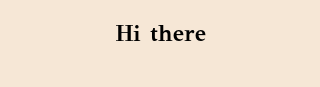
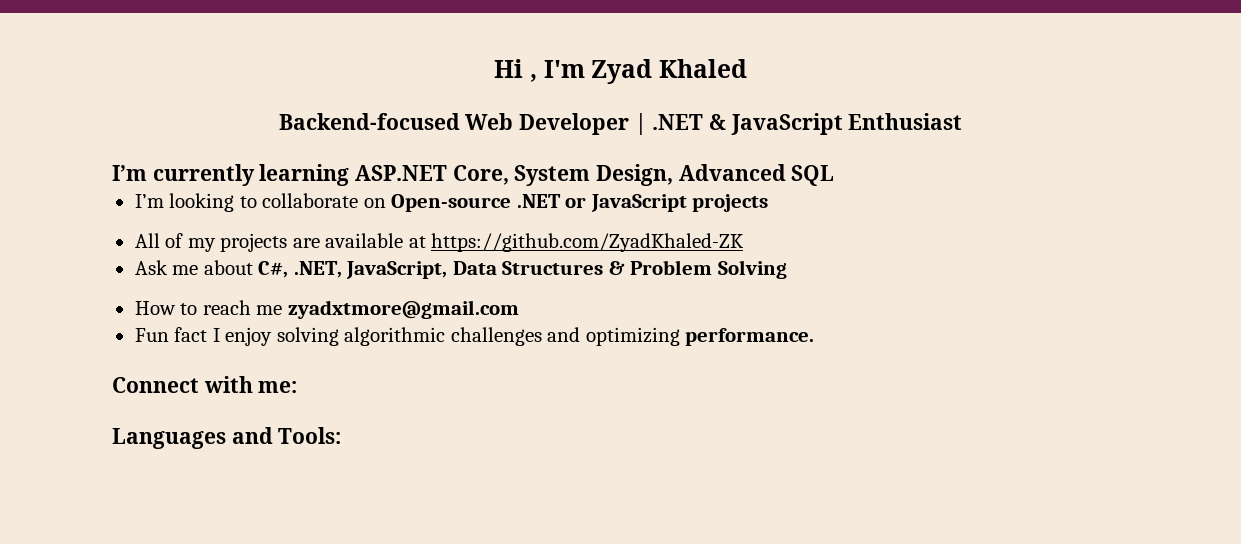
- Hi there
+ Hi , I'm Zyad Khaled
+ Backend-focused Web Developer | .NET & JavaScript Enthusiast
+ I’m currently learning ASP.NET Core, System Design, Advanced SQL
+ I’m looking to collaborate on Open-source .NET or JavaScript projects
+ All of my projects are available at https://github.com/ZyadKhaled-ZK
+ Ask me about C#, .NET, JavaScript, Data Structures & Problem Solving
+ How to reach me zyadxtmore@gmail.com
+ Fun fact I enjoy solving algorithmic challenges and optimizing performance.
+ Connect with me:
+ Languages and Tools:

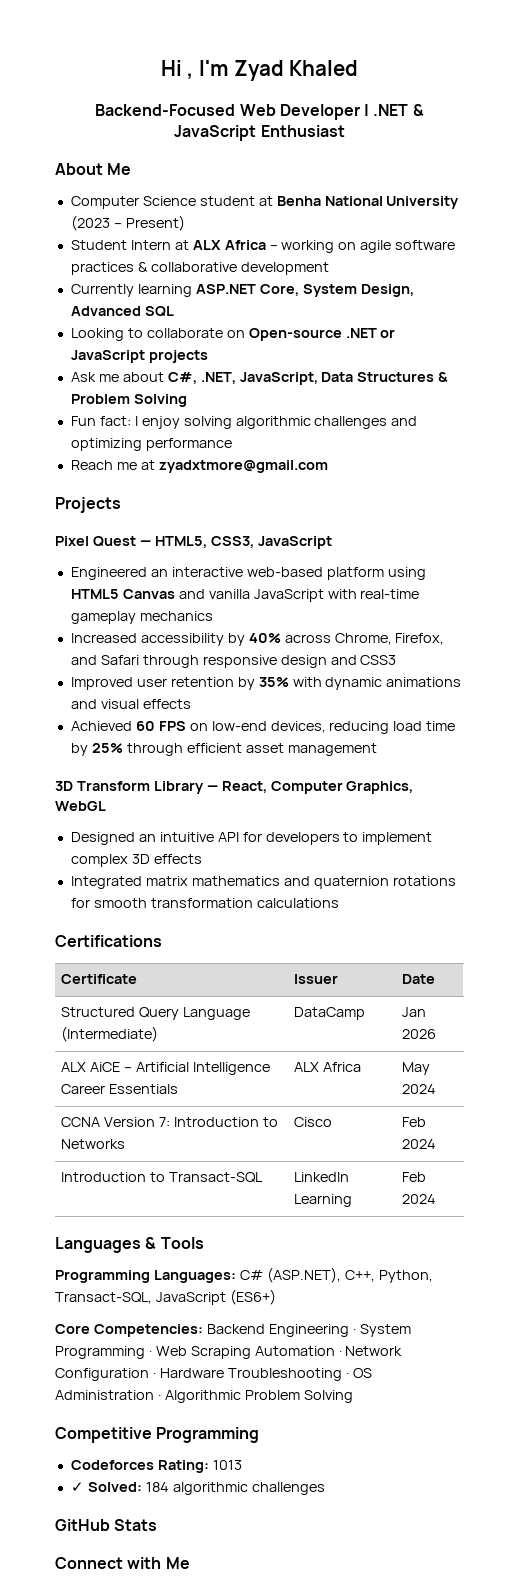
- Backend-focused Web Developer | .NET & JavaScript Enthusiast
+ Backend-Focused Web Developer | .NET & JavaScript Enthusiast
- I’m currently learning ASP.NET Core, System Design, Advanced SQL
+ About Me
+ Computer Science student at Benha National University (2023 – Present)
+ Student Intern at ALX Africa – working on agile software practices & collaborative development
+ Currently learning ASP.NET Core, System Design, Advanced SQL
- I’m looking to collaborate on Open-source .NET or JavaScript projects
+ Looking to collaborate on Open-source .NET or JavaScript projects
- All of my projects are available at https://github.com/ZyadKhaled-ZK
- How to reach me zyadxtmore@gmail.com
- Fun fact I enjoy solving algorithmic challenges and optimizing performance.
- Connect with me:
- Languages and Tools:
+ Fun fact: I enjoy solving algorithmic challenges and optimizing performance
+ Reach me at zyadxtmore@gmail.com
+ Projects
+ Pixel Quest — HTML5, CSS3, JavaScript
+ Engineered an interactive web-based platform using HTML5 Canvas and vanilla JavaScript with real-time gameplay mechanics
+ Increased accessibility by 40% across Chrome, Firefox, and Safari through responsive design and CSS3
+ Improved user retention by 35% with dynamic animations and visual effects
+ Achieved 60 FPS on low-end devices, reducing load time by 25% through efficient asset management
+ 3D Transform Library — React, Computer Graphics, WebGL
+ Designed an intuitive API for developers to implement complex 3D effects
+ Integrated matrix mathematics and quaternion rotations for smooth transformation calculations
+ Certifications
+ Certificate | Issuer | Date
+ Structured Query Language (Intermediate) | DataCamp | Jan 2026
+ ALX AiCE – Artificial Intelligence Career Essentials | ALX Africa | May 2024
+ CCNA Version 7: Introduction to Networks | Cisco | Feb 2024
+ Introduction to Transact-SQL | LinkedIn Learning | Feb 2024
+ Languages & Tools
+ Programming Languages: C# (ASP.NET), C++, Python, Transact-SQL, JavaScript (ES6+)
+ Core Competencies: Backend Engineering · System Programming · Web Scraping Automation · Network Configuration · Hardware Troubleshooting · OS Administration · Algorithmic Problem Solving
+ Competitive Programming
+ Codeforces Rating: 1013
+ ✓ Solved: 184 algorithmic challenges
+ GitHub Stats
+ Connect with Me

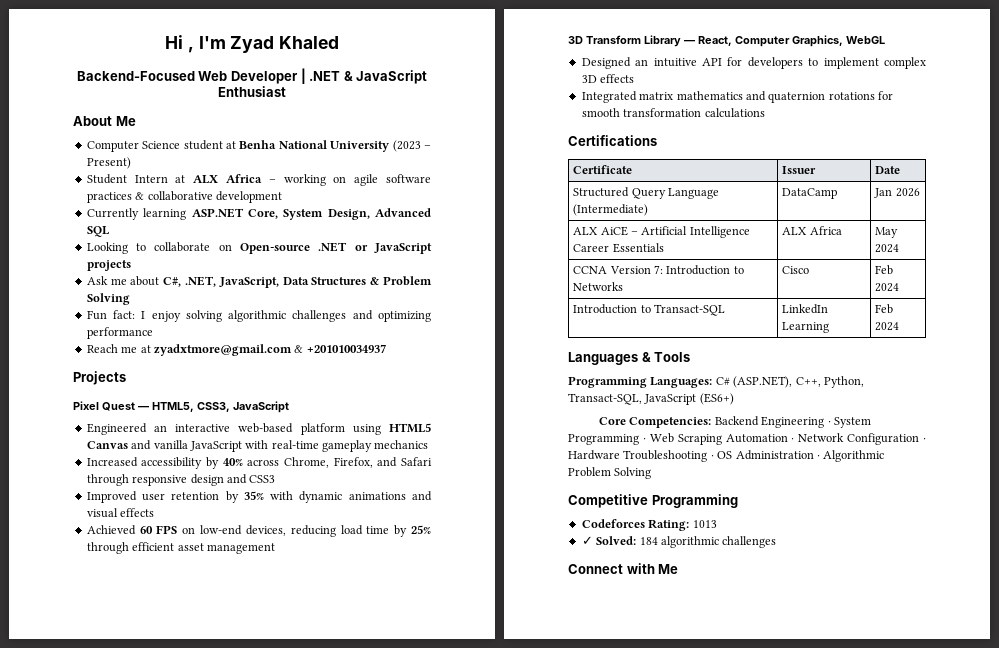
- Reach me at zyadxtmore@gmail.com
+ Reach me at zyadxtmore@gmail.com & +201010034937
- GitHub Stats

